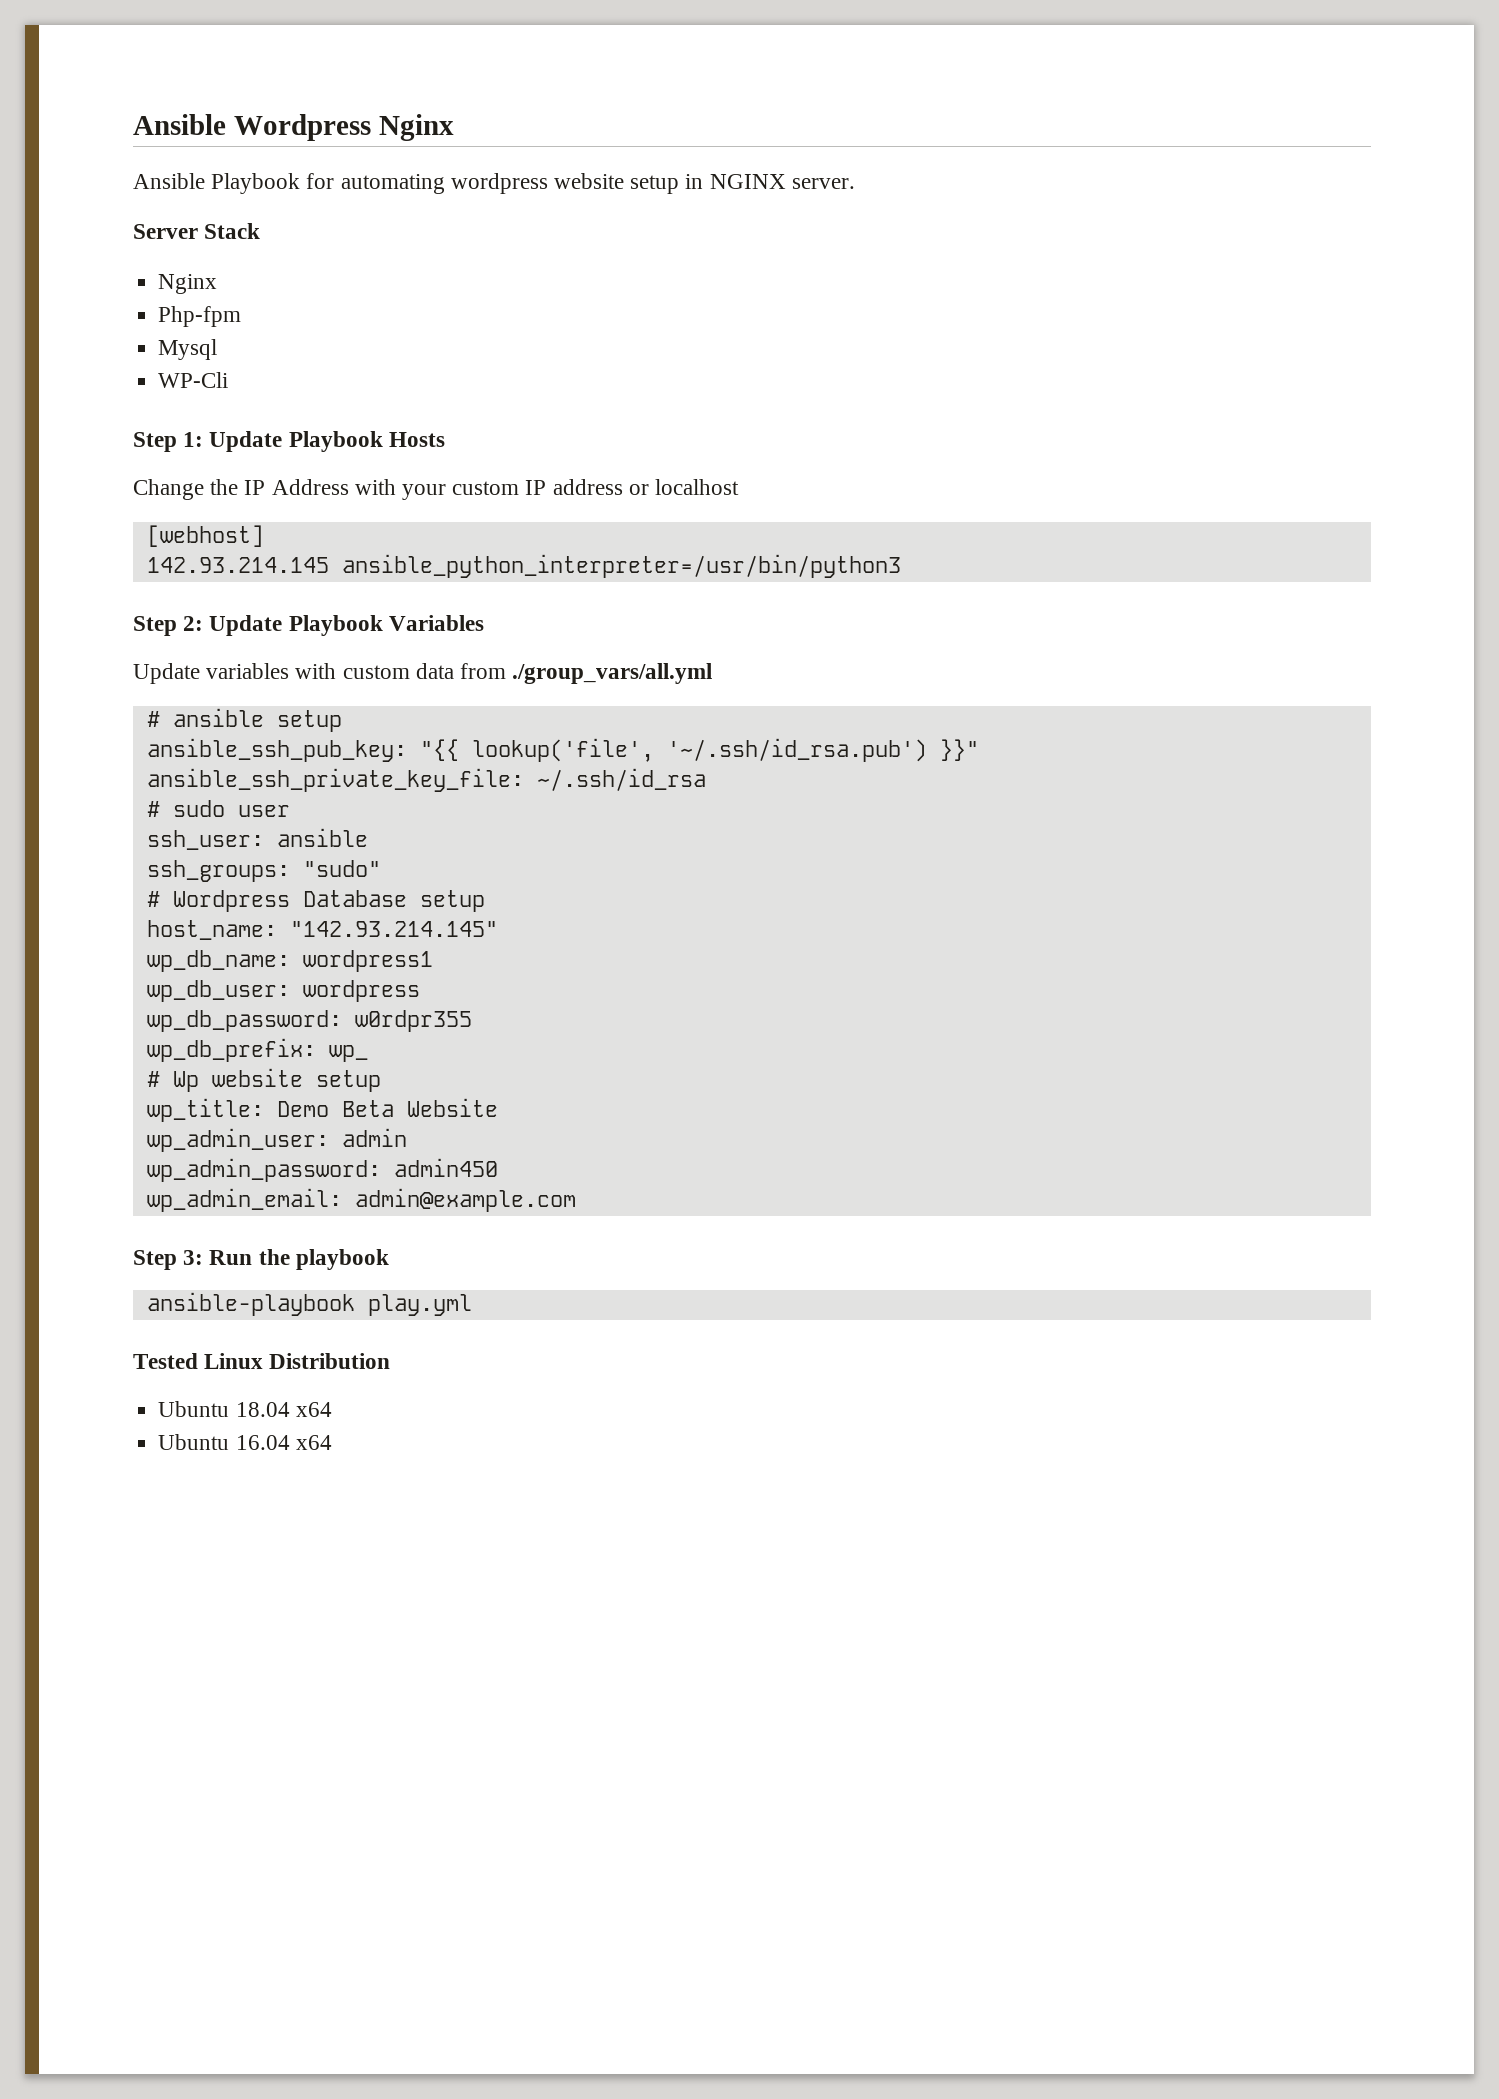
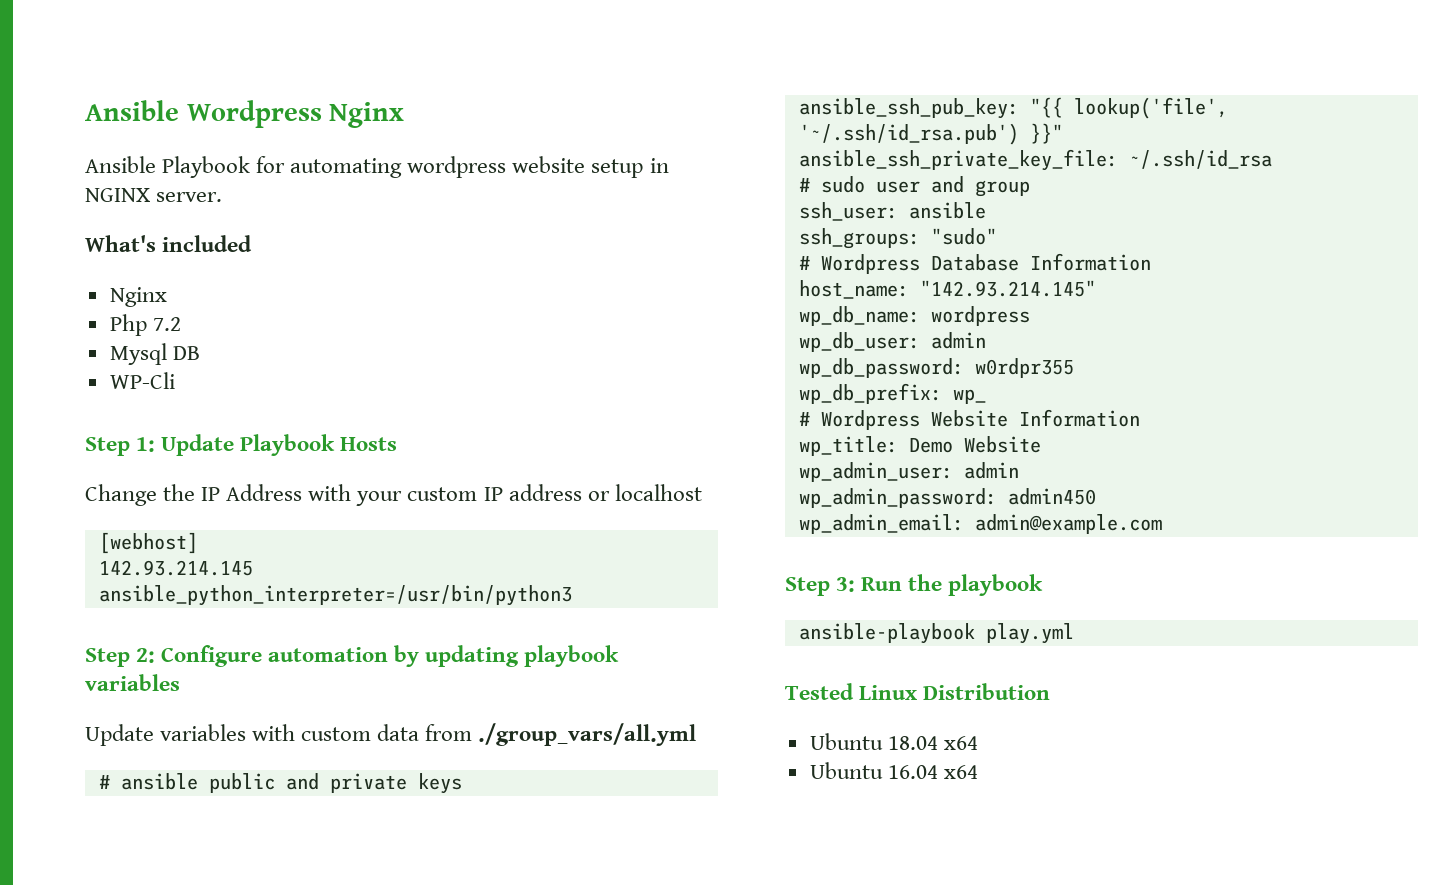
- Server Stack
+ What's included
  Nginx
- Php-fpm
+ Php 7.2
- Mysql
+ Mysql DB
- Step 2: Update Playbook Variables
+ Step 2: Configure automation by updating playbook variables
- # ansible setup
+ # ansible public and private keys
- # sudo user
+ # sudo user and group
- # Wordpress Database setup
+ # Wordpress Database Information
- wp_db_name: wordpress1
+ wp_db_name: wordpress
- wp_db_user: wordpress
+ wp_db_user: admin
- # Wp website setup
+ # Wordpress Website Information
- wp_title: Demo Beta Website
+ wp_title: Demo Website

